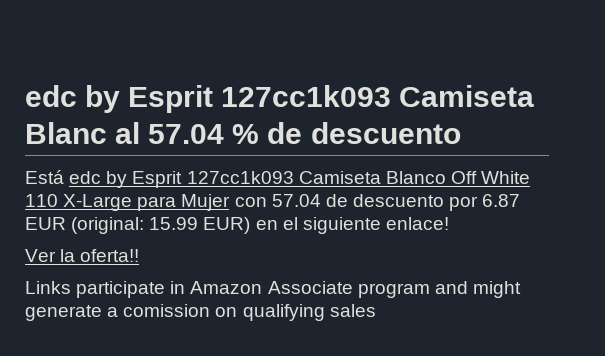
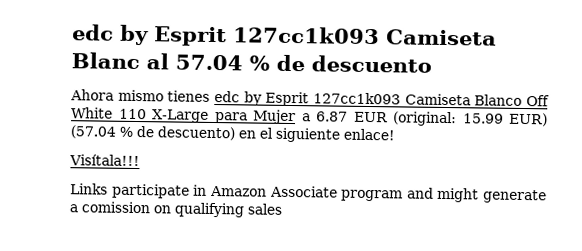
- Está edc by Esprit 127cc1k093 Camiseta Blanco Off White 110 X-Large para Mujer con 57.04 de descuento por 6.87 EUR (original: 15.99 EUR) en el siguiente enlace!
+ Ahora mismo tienes edc by Esprit 127cc1k093 Camiseta Blanco Off White 110 X-Large para Mujer a 6.87 EUR (original: 15.99 EUR) (57.04 % de descuento) en el siguiente enlace!
- Ver la oferta!!
+ Visítala!!!

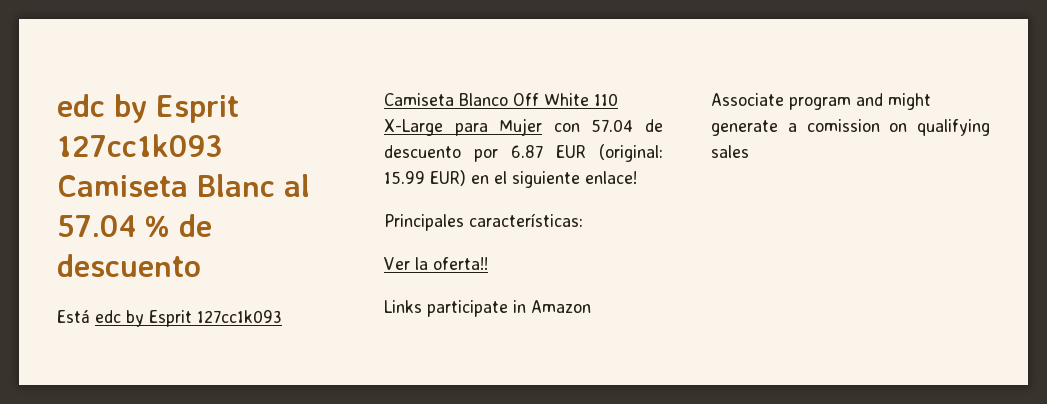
- Ahora mismo tienes edc by Esprit 127cc1k093 Camiseta Blanco Off White 110 X-Large para Mujer a 6.87 EUR (original: 15.99 EUR) (57.04 % de descuento) en el siguiente enlace!
+ Está edc by Esprit 127cc1k093 Camiseta Blanco Off White 110 X-Large para Mujer con 57.04 de descuento por 6.87 EUR (original: 15.99 EUR) en el siguiente enlace!
- Visítala!!!
+ Principales características:
+ Ver la oferta!!

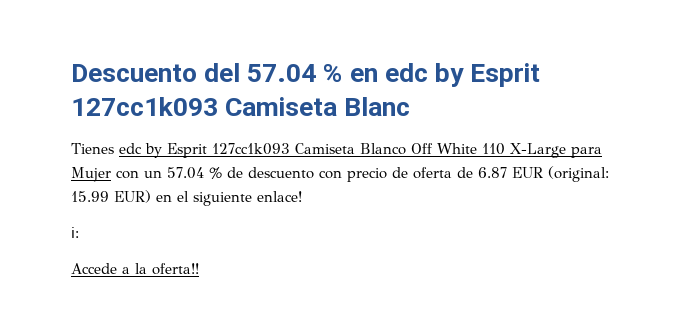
- edc by Esprit 127cc1k093 Camiseta Blanc al 57.04 % de descuento
- Está edc by Esprit 127cc1k093 Camiseta Blanco Off White 110 X-Large para Mujer con 57.04 de descuento por 6.87 EUR (original: 15.99 EUR) en el siguiente enlace!
+ Descuento del 57.04 % en edc by Esprit 127cc1k093 Camiseta Blanc
+ Tienes edc by Esprit 127cc1k093 Camiseta Blanco Off White 110 X-Large para Mujer con un 57.04 % de descuento con precio de oferta de 6.87 EUR (original: 15.99 EUR) en el siguiente enlace!
- Principales características:
- Ver la oferta!!
+ ℹ:
+ Accede a la oferta!!
- Links participate in Amazon Associate program and might generate a comission on qualifying sales

